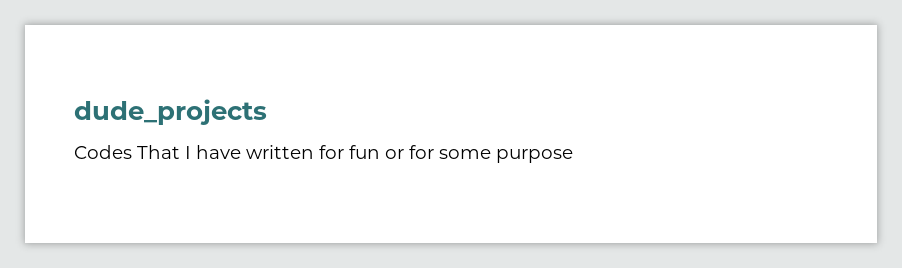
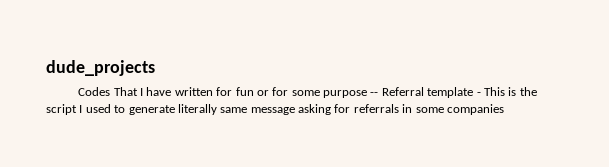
- Codes That I have written for fun or for some purpose
+ Codes That I have written for fun or for some purpose -- Referral template - This is the script I used to generate literally same message asking for referrals in some companies

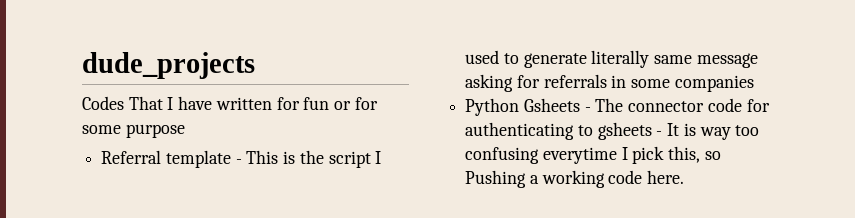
- Codes That I have written for fun or for some purpose -- Referral template - This is the script I used to generate literally same message asking for referrals in some companies
+ Codes That I have written for fun or for some purpose
+ Referral template - This is the script I used to generate literally same message asking for referrals in some companies
+ Python Gsheets - The connector code for authenticating to gsheets - It is way too confusing everytime I pick this, so Pushing a working code here.

